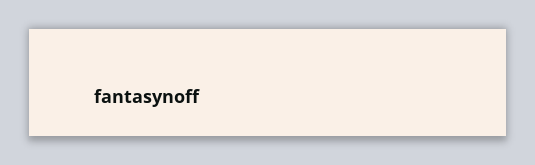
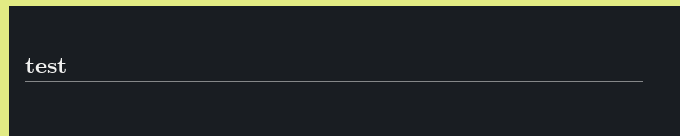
- fantasynoff
+ test

